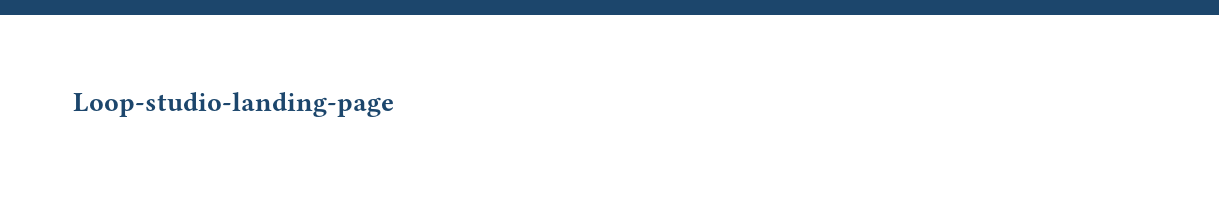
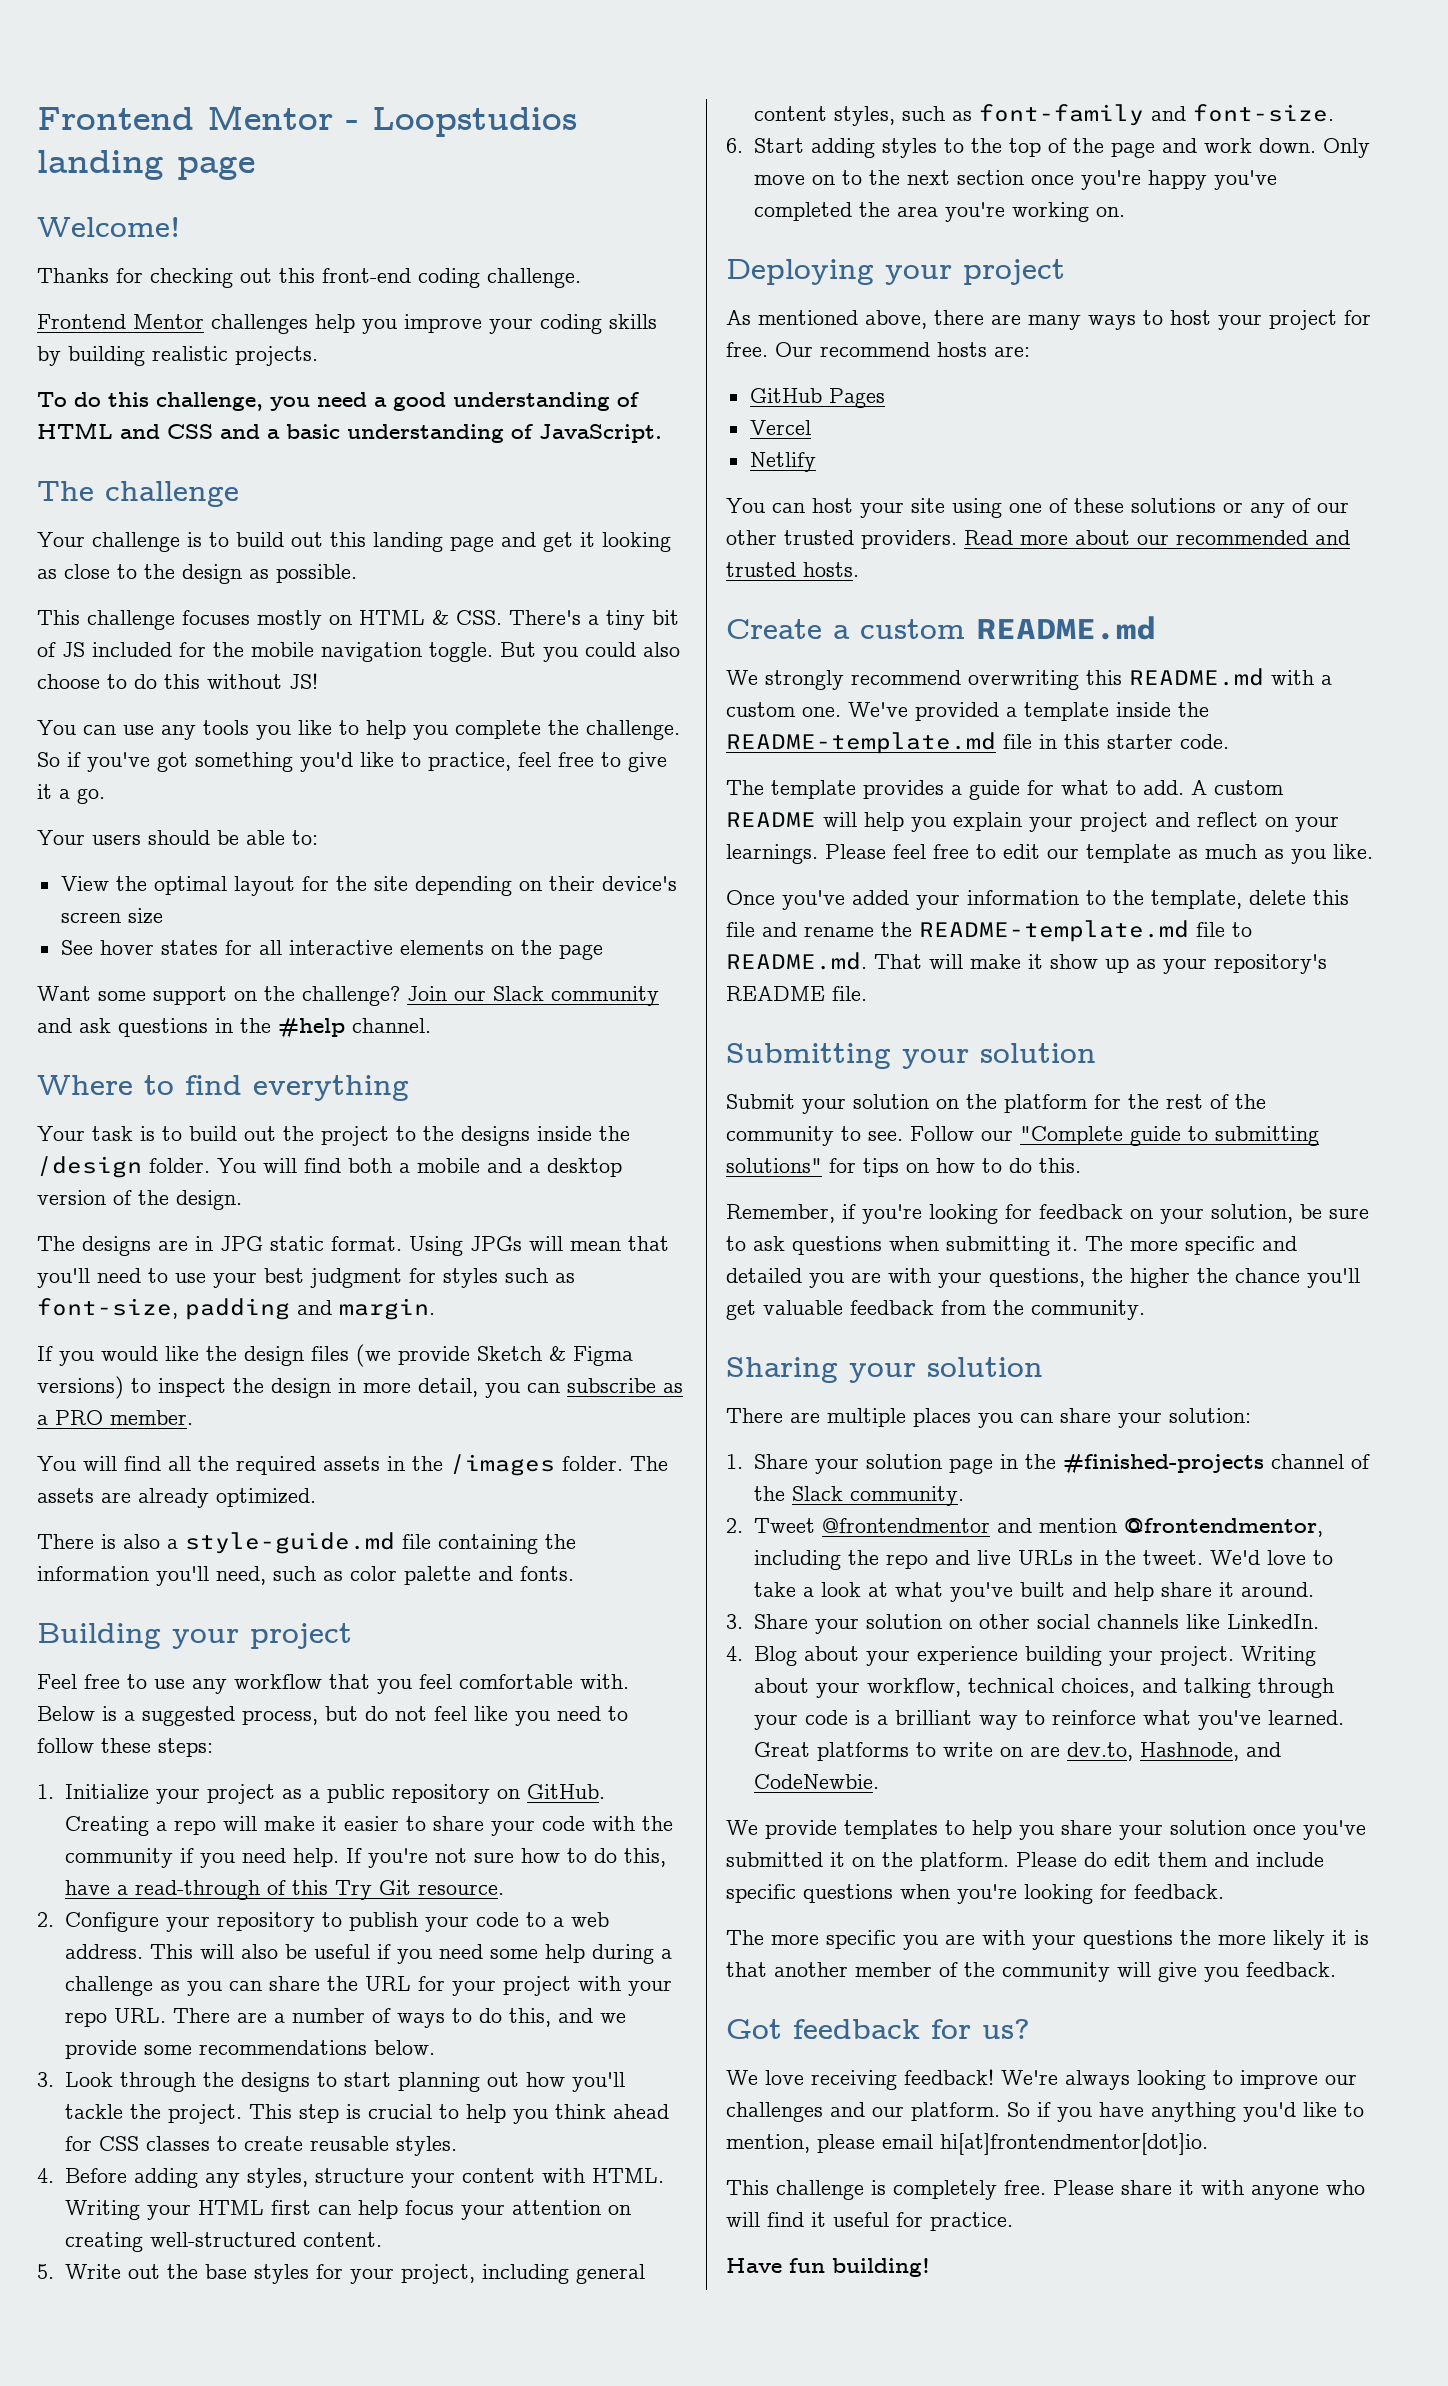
- Loop-studio-landing-page
+ Frontend Mentor - Loopstudios landing page
+ Welcome!
+ Thanks for checking out this front-end coding challenge.
+ Frontend Mentor challenges help you improve your coding skills by building realistic projects.
+ To do this challenge, you need a good understanding of HTML and CSS and a basic understanding of JavaScript.
+ The challenge
+ Your challenge is to build out this landing page and get it looking as close to the design as possible.
+ This challenge focuses mostly on HTML & CSS. There's a tiny bit of JS included for the mobile navigation toggle. But you could also choose to do this without JS!
+ You can use any tools you like to help you complete the challenge. So if you've got something you'd like to practice, feel free to give it a go.
+ Your users should be able to:
+ View the optimal layout for the site depending on their device's screen size
+ See hover states for all interactive elements on the page
+ Want some support on the challenge? Join our Slack community and ask questions in the #help channel.
+ Where to find everything
+ Your task is to build out the project to the designs inside the /design folder. You will find both a mobile and a desktop version of the design.
+ The designs are in JPG static format. Using JPGs will mean that you'll need to use your best judgment for styles such as font-size, padding and margin.
+ If you would like the design files (we provide Sketch & Figma versions) to inspect the design in more detail, you can subscribe as a PRO member.
+ You will find all the required assets in the /images folder. The assets are already optimized.
+ There is also a style-guide.md file containing the information you'll need, such as color palette and fonts.
+ Building your project
+ Feel free to use any workflow that you feel comfortable with. Below is a suggested process, but do not feel like you need to follow these steps:
+ 1. Initialize your project as a public repository on GitHub. Creating a repo will make it easier to share your code with the community if you need help. If you're not sure how to do this, have a read-through of this Try Git resource.
+ 2. Configure your repository to publish your code to a web address. This will also be useful if you need some help during a challenge as you can share the URL for your project with your repo URL. There are a number of ways to do this, and we provide some recommendations below.
+ 3. Look through the designs to start planning out how you'll tackle the project. This step is crucial to help you think ahead for CSS classes to create reusable styles.
+ 4. Before adding any styles, structure your content with HTML. Writing your HTML first can help focus your attention on creating well-structured content.
+ 5. Write out the base styles for your project, including general content styles, such as font-family and font-size.
+ 6. Start adding styles to the top of the page and work down. Only move on to the next section once you're happy you've completed the area you're working on.
+ Deploying your project
+ As mentioned above, there are many ways to host your project for free. Our recommend hosts are:
+ GitHub Pages
+ Vercel
+ Netlify
+ You can host your site using one of these solutions or any of our other trusted providers. Read more about our recommended and trusted hosts.
+ Create a custom README.md
+ We strongly recommend overwriting this README.md with a custom one. We've provided a template inside the README-template.md file in this starter code.
+ The template provides a guide for what to add. A custom README will help you explain your project and reflect on your learnings. Please feel free to edit our template as much as you like.
+ Once you've added your information to the template, delete this file and rename the README-template.md file to README.md. That will make it show up as your repository's README file.
+ Submitting your solution
+ Submit your solution on the platform for the rest of the community to see. Follow our "Complete guide to submitting solutions" for tips on how to do this.
+ Remember, if you're looking for feedback on your solution, be sure to ask questions when submitting it. The more specific and detailed you are with your questions, the higher the chance you'll get valuable feedback from the community.
+ Sharing your solution
+ There are multiple places you can share your solution:
+ 1. Share your solution page in the #finished-projects channel of the Slack community.
+ 2. Tweet @frontendmentor and mention @frontendmentor, including the repo and live URLs in the tweet. We'd love to take a look at what you've built and help share it around.
+ 3. Share your solution on other social channels like LinkedIn.
+ 4. Blog about your experience building your project. Writing about your workflow, technical choices, and talking through your code is a brilliant way to reinforce what you've learned. Great platforms to write on are dev.to, Hashnode, and CodeNewbie.
+ We provide templates to help you share your solution once you've submitted it on the platform. Please do edit them and include specific questions when you're looking for feedback.
+ The more specific you are with your questions the more likely it is that another member of the community will give you feedback.
+ Got feedback for us?
+ We love receiving feedback! We're always looking to improve our challenges and our platform. So if you have anything you'd like to mention, please email hi[at]frontendmentor[dot]io.
+ This challenge is completely free. Please share it with anyone who will find it useful for practice.
+ Have fun building!

